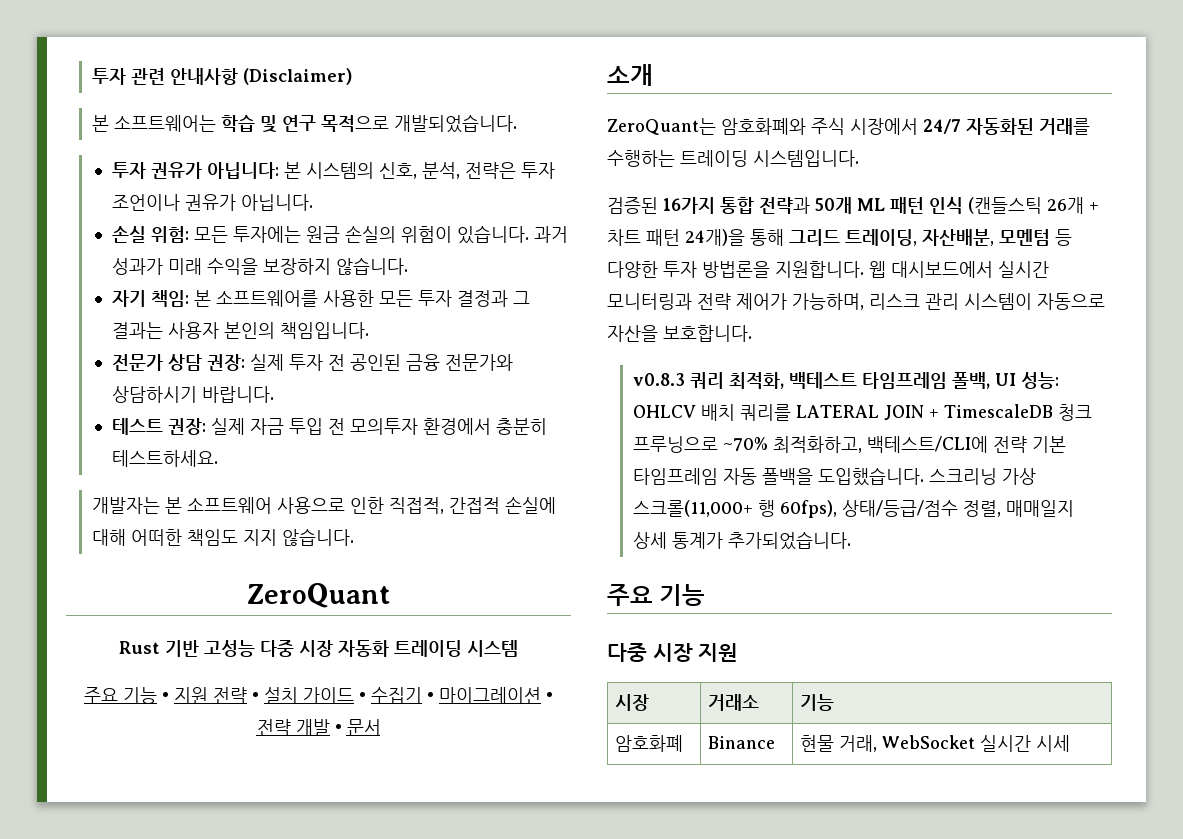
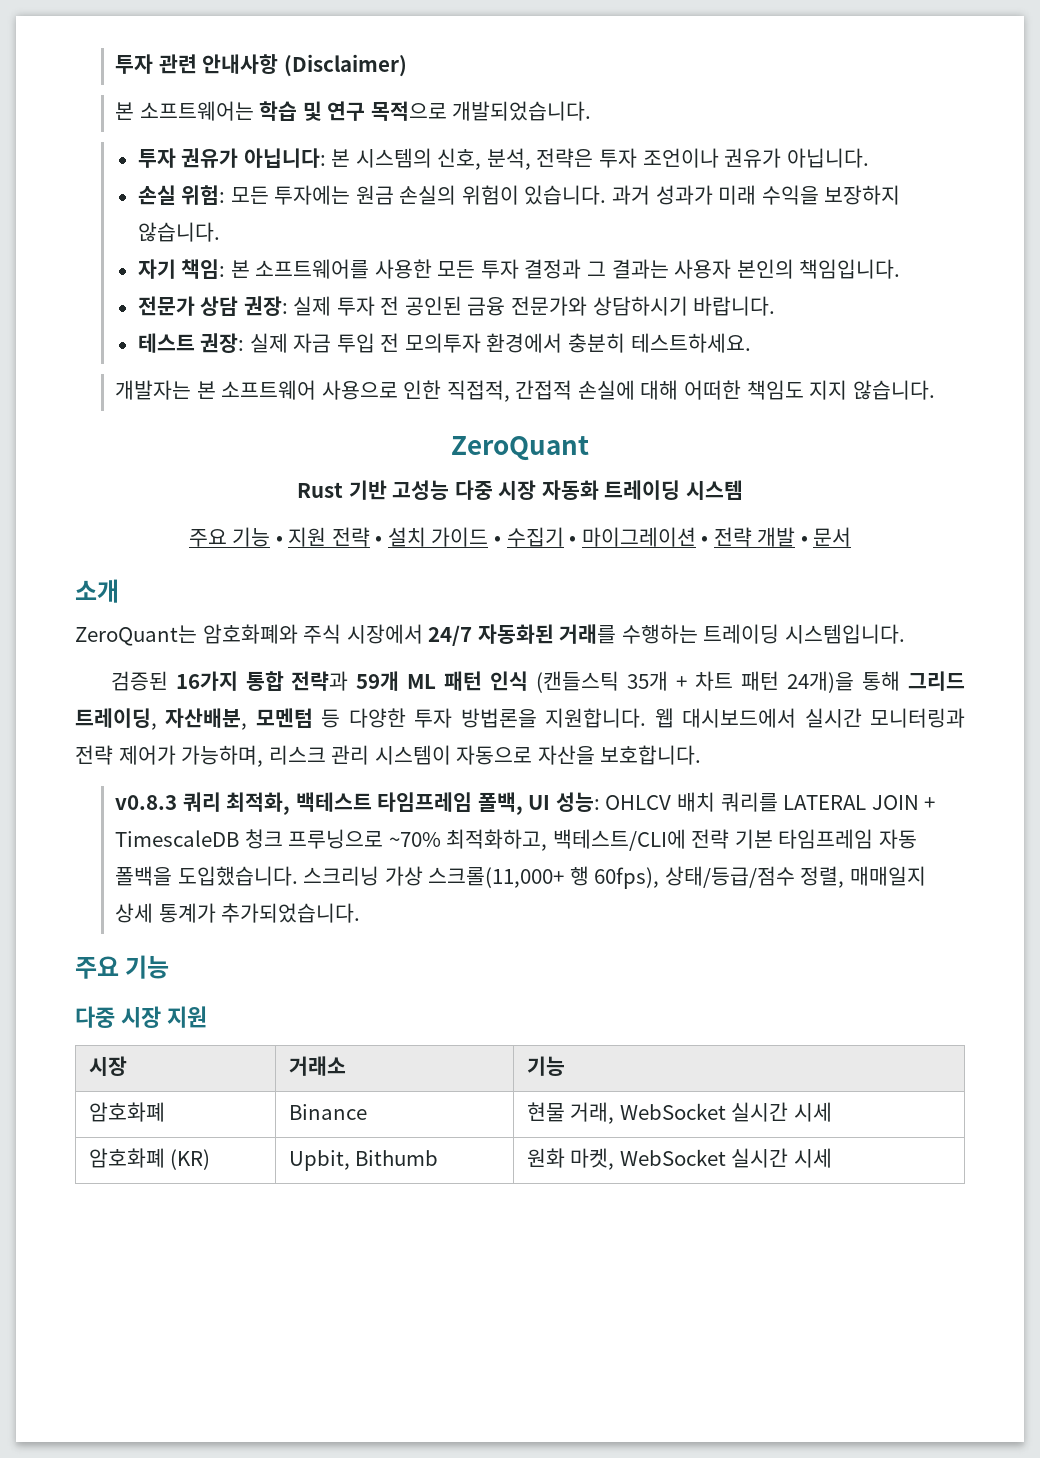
- 검증된 16가지 통합 전략과 50개 ML 패턴 인식 (캔들스틱 26개 + 차트 패턴 24개)을 통해 그리드 트레이딩, 자산배분, 모멘텀 등 다양한 투자 방법론을 지원합니다.
+ 검증된 16가지 통합 전략과 59개 ML 패턴 인식 (캔들스틱 35개 + 차트 패턴 24개)을 통해 그리드 트레이딩, 자산배분, 모멘텀 등 다양한 투자 방법론을 지원합니다.
+ 암호화폐 (KR) | Upbit, Bithumb | 원화 마켓, WebSocket 실시간 시세

